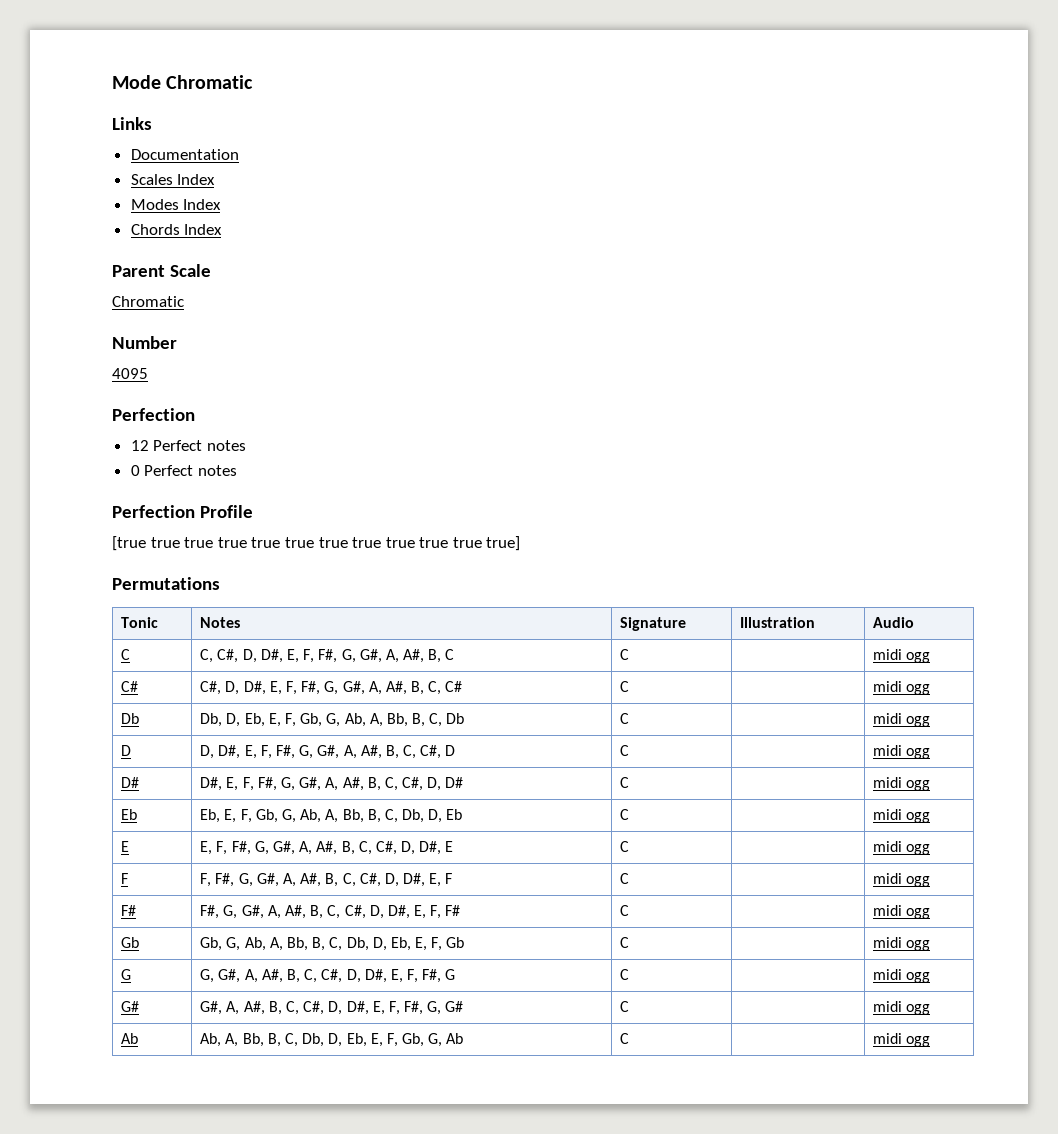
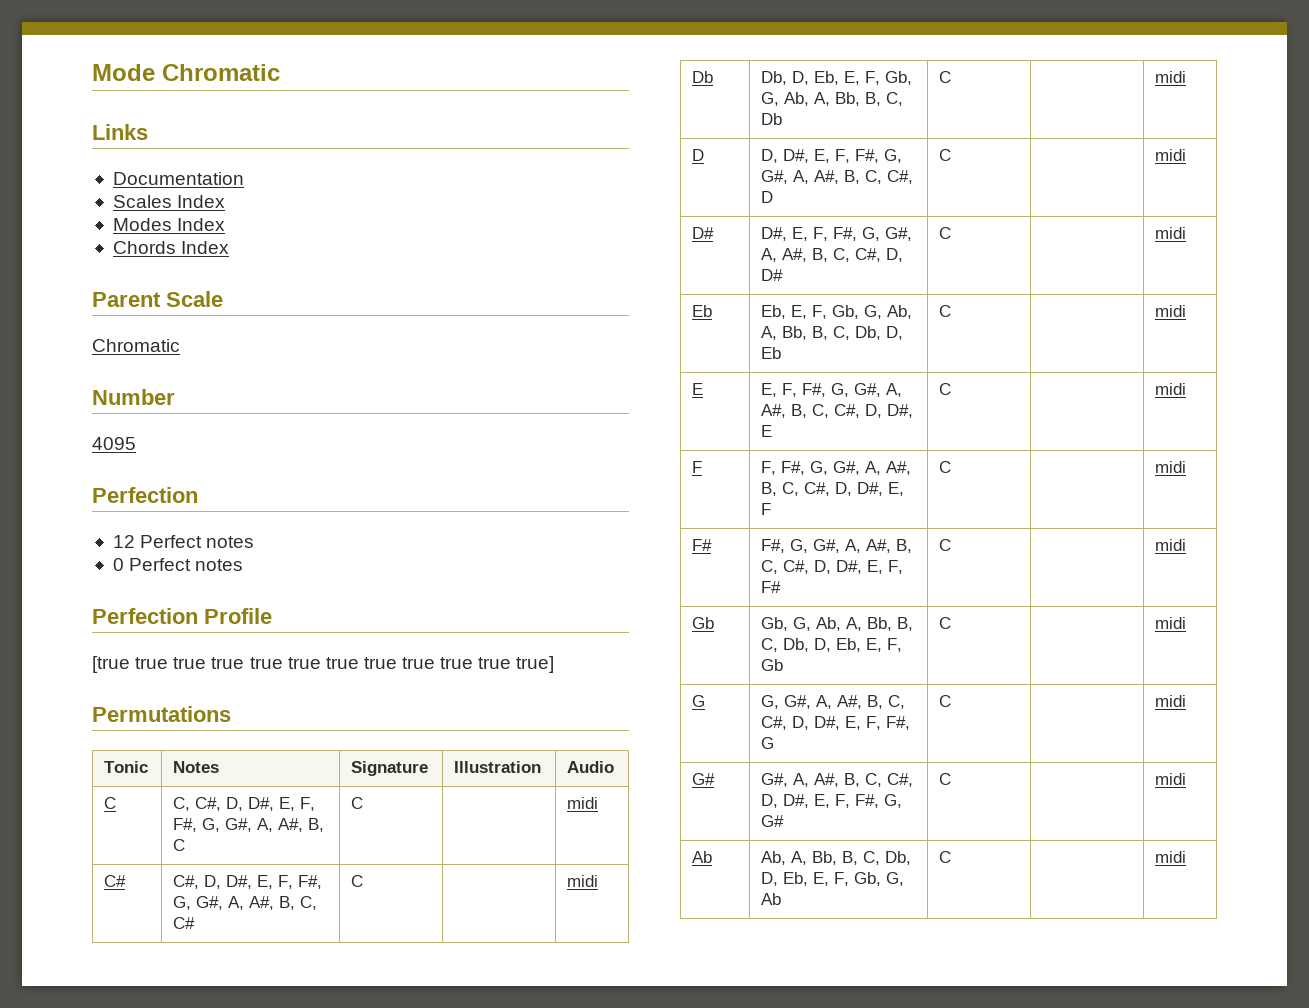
- C | C, C#, D, D#, E, F, F#, G, G#, A, A#, B, C | C | | midi ogg
+ C | C, C#, D, D#, E, F, F#, G, G#, A, A#, B, C | C | | midi
- C# | C#, D, D#, E, F, F#, G, G#, A, A#, B, C, C# | C | | midi ogg
+ C# | C#, D, D#, E, F, F#, G, G#, A, A#, B, C, C# | C | | midi
- Db | Db, D, Eb, E, F, Gb, G, Ab, A, Bb, B, C, Db | C | | midi ogg
+ Db | Db, D, Eb, E, F, Gb, G, Ab, A, Bb, B, C, Db | C | | midi
- D | D, D#, E, F, F#, G, G#, A, A#, B, C, C#, D | C | | midi ogg
+ D | D, D#, E, F, F#, G, G#, A, A#, B, C, C#, D | C | | midi
- D# | D#, E, F, F#, G, G#, A, A#, B, C, C#, D, D# | C | | midi ogg
+ D# | D#, E, F, F#, G, G#, A, A#, B, C, C#, D, D# | C | | midi
- Eb | Eb, E, F, Gb, G, Ab, A, Bb, B, C, Db, D, Eb | C | | midi ogg
+ Eb | Eb, E, F, Gb, G, Ab, A, Bb, B, C, Db, D, Eb | C | | midi
- E | E, F, F#, G, G#, A, A#, B, C, C#, D, D#, E | C | | midi ogg
+ E | E, F, F#, G, G#, A, A#, B, C, C#, D, D#, E | C | | midi
- F | F, F#, G, G#, A, A#, B, C, C#, D, D#, E, F | C | | midi ogg
+ F | F, F#, G, G#, A, A#, B, C, C#, D, D#, E, F | C | | midi
- F# | F#, G, G#, A, A#, B, C, C#, D, D#, E, F, F# | C | | midi ogg
+ F# | F#, G, G#, A, A#, B, C, C#, D, D#, E, F, F# | C | | midi
- Gb | Gb, G, Ab, A, Bb, B, C, Db, D, Eb, E, F, Gb | C | | midi ogg
+ Gb | Gb, G, Ab, A, Bb, B, C, Db, D, Eb, E, F, Gb | C | | midi
- G | G, G#, A, A#, B, C, C#, D, D#, E, F, F#, G | C | | midi ogg
+ G | G, G#, A, A#, B, C, C#, D, D#, E, F, F#, G | C | | midi
- G# | G#, A, A#, B, C, C#, D, D#, E, F, F#, G, G# | C | | midi ogg
+ G# | G#, A, A#, B, C, C#, D, D#, E, F, F#, G, G# | C | | midi
- Ab | Ab, A, Bb, B, C, Db, D, Eb, E, F, Gb, G, Ab | C | | midi ogg
+ Ab | Ab, A, Bb, B, C, Db, D, Eb, E, F, Gb, G, Ab | C | | midi

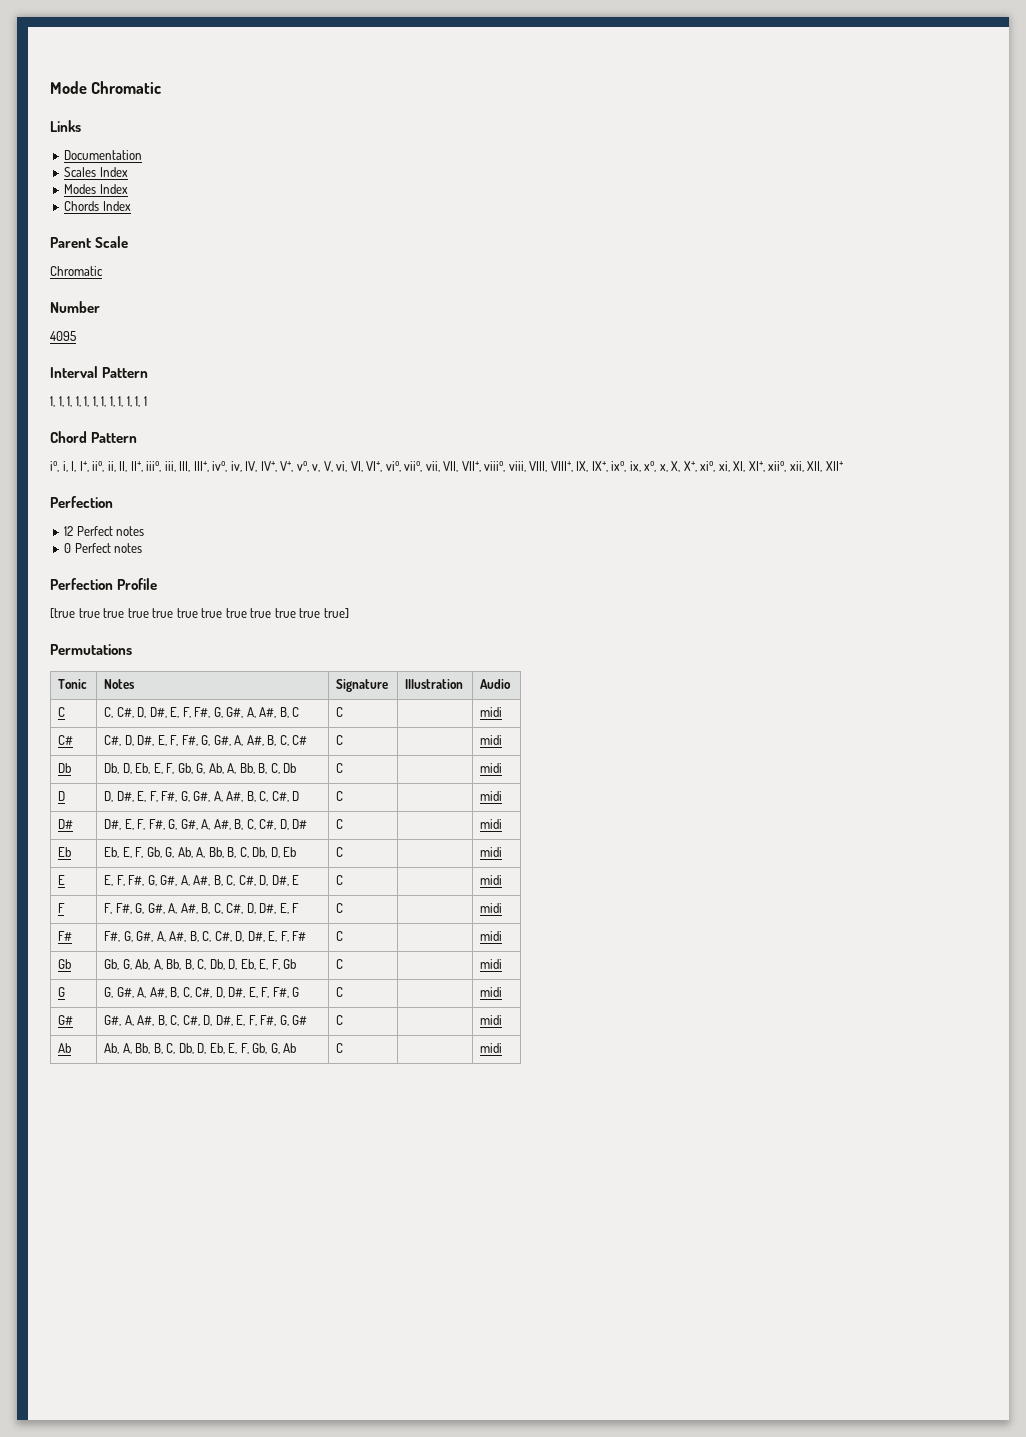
+ Interval Pattern
+ 1, 1, 1, 1, 1, 1, 1, 1, 1, 1, 1, 1
+ Chord Pattern
+ i⁰, i, I, I⁺, ii⁰, ii, II, II⁺, iii⁰, iii, III, III⁺, iv⁰, iv, IV, IV⁺, V⁺, v⁰, v, V, vi, VI, VI⁺, vi⁰, vii⁰, vii, VII, VII⁺, viii⁰, viii, VIII, VIII⁺, IX, IX⁺, ix⁰, ix, x⁰, x, X, X⁺, xi⁰, xi, XI, XI⁺, xii⁰, xii, XII, XII⁺

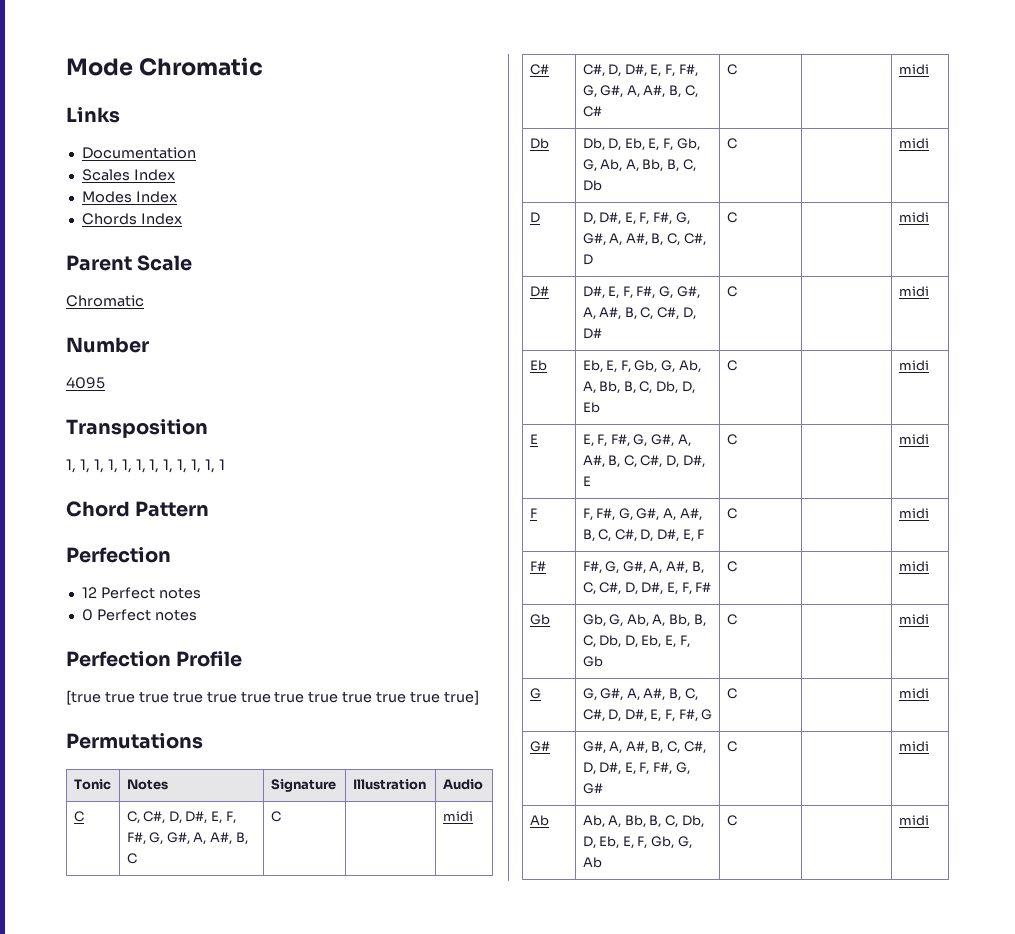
- Interval Pattern
+ Transposition
- i⁰, i, I, I⁺, ii⁰, ii, II, II⁺, iii⁰, iii, III, III⁺, iv⁰, iv, IV, IV⁺, V⁺, v⁰, v, V, vi, VI, VI⁺, vi⁰, vii⁰, vii, VII, VII⁺, viii⁰, viii, VIII, VIII⁺, IX, IX⁺, ix⁰, ix, x⁰, x, X, X⁺, xi⁰, xi, XI, XI⁺, xii⁰, xii, XII, XII⁺

